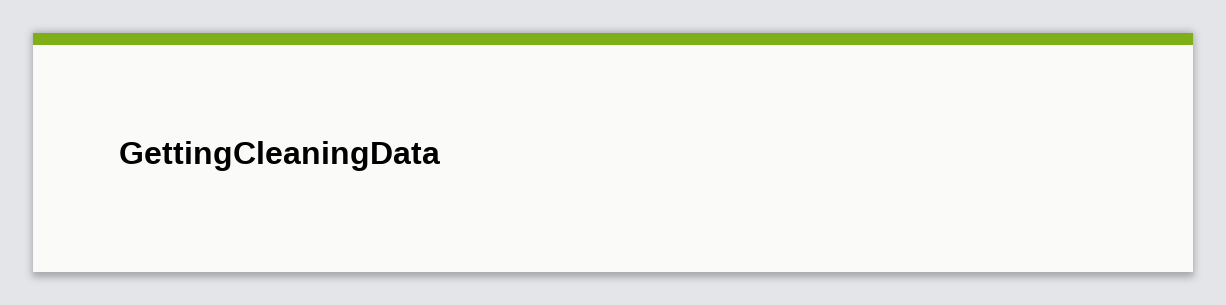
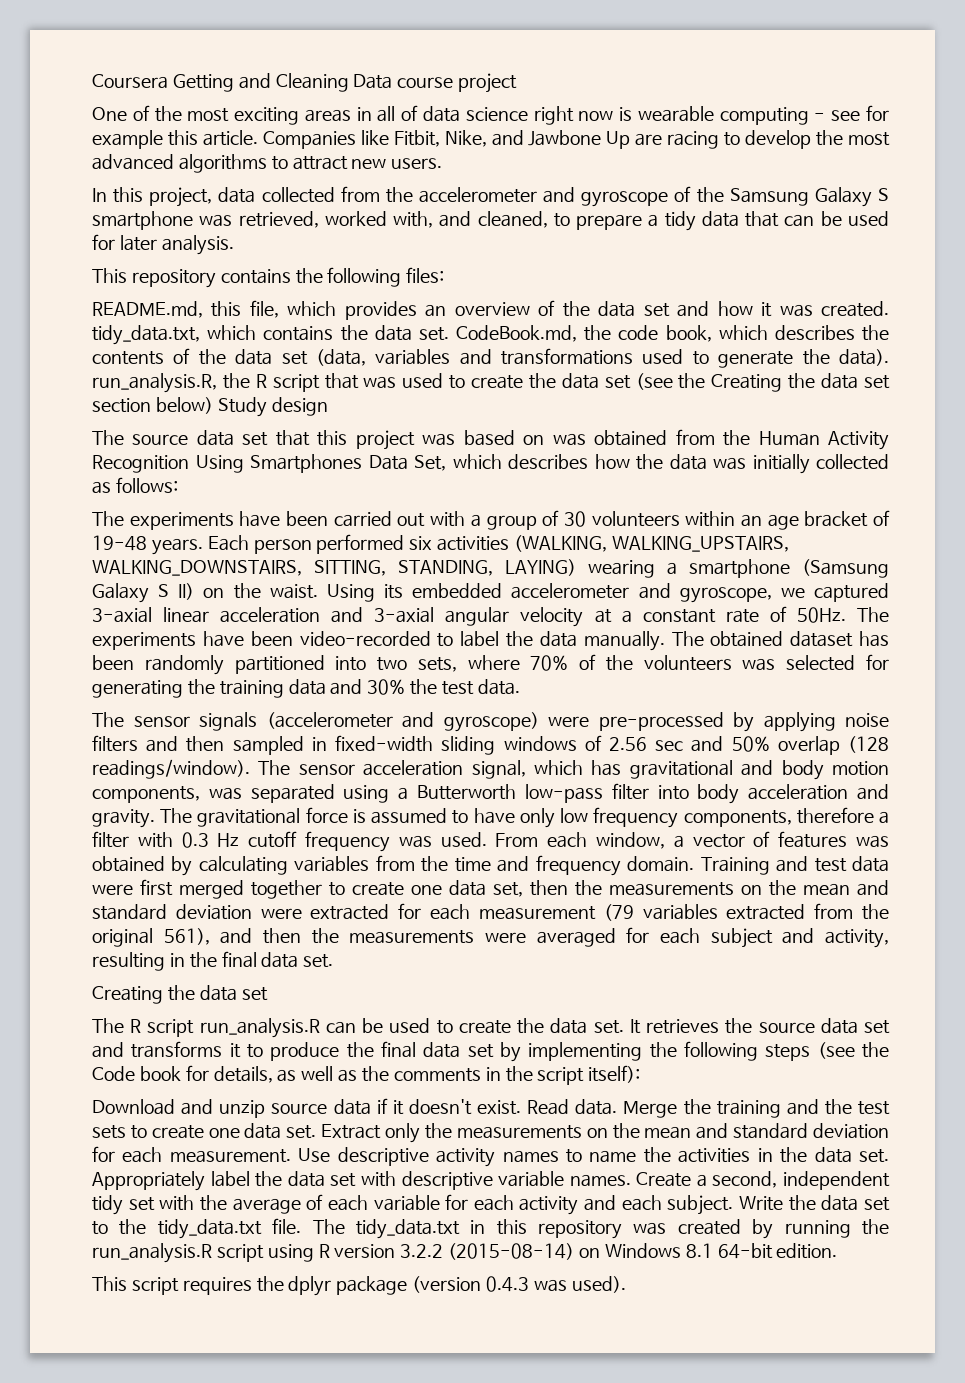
- GettingCleaningData
+ Coursera Getting and Cleaning Data course project
+ One of the most exciting areas in all of data science right now is wearable computing - see for example this article. Companies like Fitbit, Nike, and Jawbone Up are racing to develop the most advanced algorithms to attract new users.
+ In this project, data collected from the accelerometer and gyroscope of the Samsung Galaxy S smartphone was retrieved, worked with, and cleaned, to prepare a tidy data that can be used for later analysis.
+ This repository contains the following files:
+ README.md, this file, which provides an overview of the data set and how it was created. tidy_data.txt, which contains the data set. CodeBook.md, the code book, which describes the contents of the data set (data, variables and transformations used to generate the data). run_analysis.R, the R script that was used to create the data set (see the Creating the data set section below) Study design
+ The source data set that this project was based on was obtained from the Human Activity Recognition Using Smartphones Data Set, which describes how the data was initially collected as follows:
+ The experiments have been carried out with a group of 30 volunteers within an age bracket of 19-48 years. Each person performed six activities (WALKING, WALKING_UPSTAIRS, WALKING_DOWNSTAIRS, SITTING, STANDING, LAYING) wearing a smartphone (Samsung Galaxy S II) on the waist. Using its embedded accelerometer and gyroscope, we captured 3-axial linear acceleration and 3-axial angular velocity at a constant rate of 50Hz. The experiments have been video-recorded to label the data manually. The obtained dataset has been randomly partitioned into two sets, where 70% of the volunteers was selected for generating the training data and 30% the test data.
+ The sensor signals (accelerometer and gyroscope) were pre-processed by applying noise filters and then sampled in fixed-width sliding windows of 2.56 sec and 50% overlap (128 readings/window). The sensor acceleration signal, which has gravitational and body motion components, was separated using a Butterworth low-pass filter into body acceleration and gravity. The gravitational force is assumed to have only low frequency components, therefore a filter with 0.3 Hz cutoff frequency was used. From each window, a vector of features was obtained by calculating variables from the time and frequency domain. Training and test data were first merged together to create one data set, then the measurements on the mean and standard deviation were extracted for each measurement (79 variables extracted from the original 561), and then the measurements were averaged for each subject and activity, resulting in the final data set.
+ Creating the data set
+ The R script run_analysis.R can be used to create the data set. It retrieves the source data set and transforms it to produce the final data set by implementing the following steps (see the Code book for details, as well as the comments in the script itself):
+ Download and unzip source data if it doesn't exist. Read data. Merge the training and the test sets to create one data set. Extract only the measurements on the mean and standard deviation for each measurement. Use descriptive activity names to name the activities in the data set. Appropriately label the data set with descriptive variable names. Create a second, independent tidy set with the average of each variable for each activity and each subject. Write the data set to the tidy_data.txt file. The tidy_data.txt in this repository was created by running the run_analysis.R script using R version 3.2.2 (2015-08-14) on Windows 8.1 64-bit edition.
+ This script requires the dplyr package (version 0.4.3 was used).

